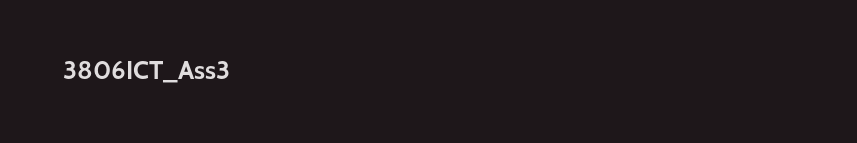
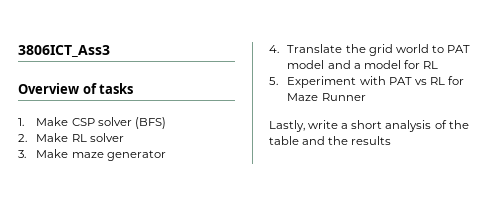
+ Overview of tasks
+ 1. Make CSP solver (BFS)
+ 2. Make RL solver
+ 3. Make maze generator
+ 4. Translate the grid world to PAT model and a model for RL
+ 5. Experiment with PAT vs RL for Maze Runner
+ Lastly, write a short analysis of the table and the results

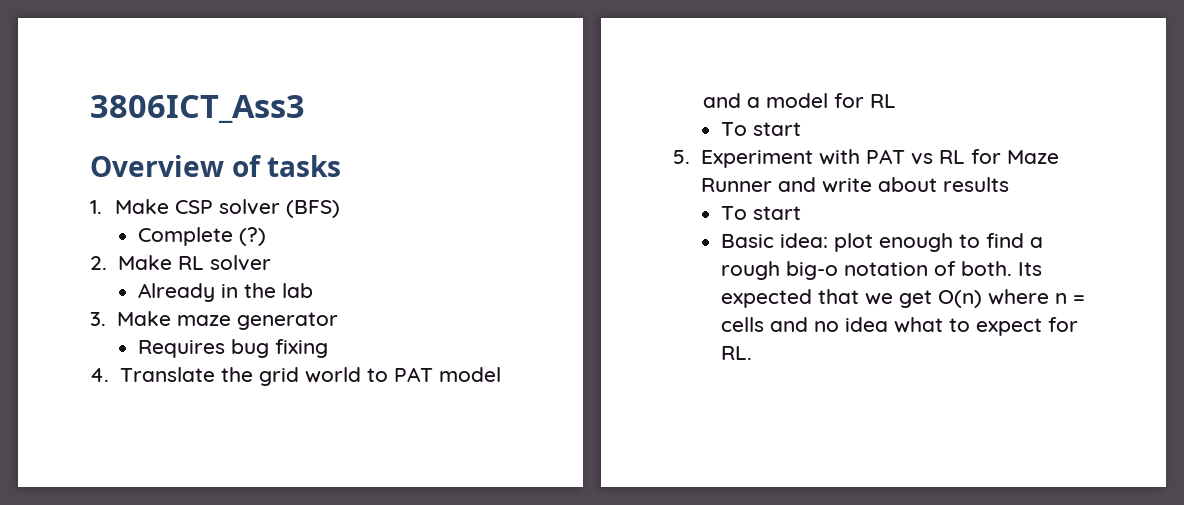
+ Complete (?)
+ Already in the lab
+ Requires bug fixing
  4. Translate the grid world to PAT model and a model for RL
+ To start
- 5. Experiment with PAT vs RL for Maze Runner
- Lastly, write a short analysis of the table and the results
+ 5. Experiment with PAT vs RL for Maze Runner and write about results
+ To start
+ Basic idea: plot enough to find a rough big-o notation of both. Its expected that we get O(n) where n = cells and no idea what to expect for RL.

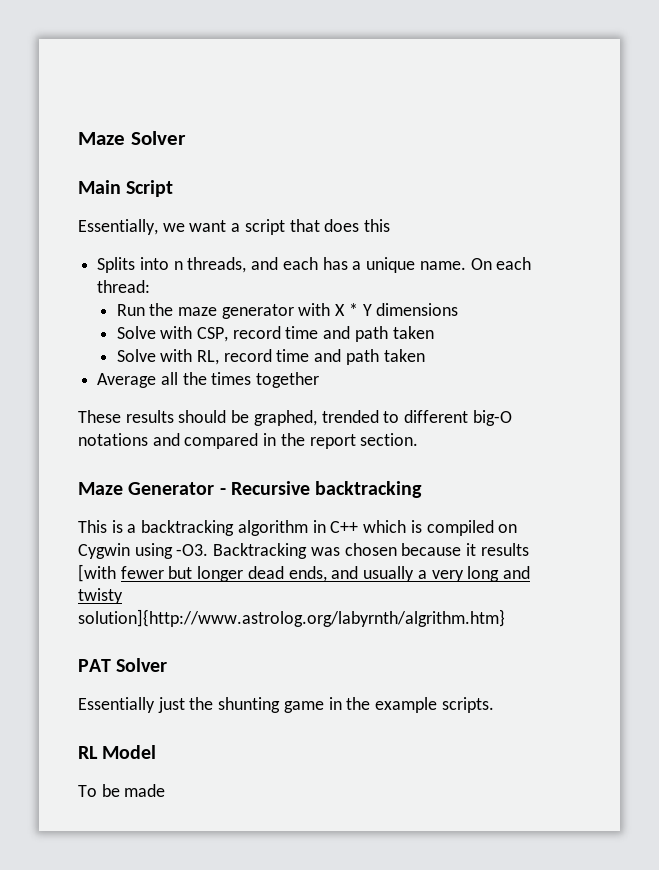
- 3806ICT_Ass3
- Overview of tasks
- 1. Make CSP solver (BFS)
- Complete (?)
- 2. Make RL solver
- Already in the lab
- 3. Make maze generator
- Requires bug fixing
- 4. Translate the grid world to PAT model and a model for RL
- To start
- 5. Experiment with PAT vs RL for Maze Runner and write about results
- To start
- Basic idea: plot enough to find a rough big-o notation of both. Its expected that we get O(n) where n = cells and no idea what to expect for RL.
+ Maze Solver
+ Main Script
+ Essentially, we want a script that does this
+ Splits into n threads, and each has a unique name. On each thread:
+ Run the maze generator with X * Y dimensions
+ Solve with CSP, record time and path taken
+ Solve with RL, record time and path taken
+ Average all the times together
+ These results should be graphed, trended to different big-O notations and compared in the report section.
+ Maze Generator - Recursive backtracking
+ This is a backtracking algorithm in C++ which is compiled on Cygwin using -O3. Backtracking was chosen because it results [with fewer but longer dead ends, and usually a very long and twisty solution]{http://www.astrolog.org/labyrnth/algrithm.htm}
+ PAT Solver
+ Essentially just the shunting game in the example scripts.
+ RL Model
+ To be made

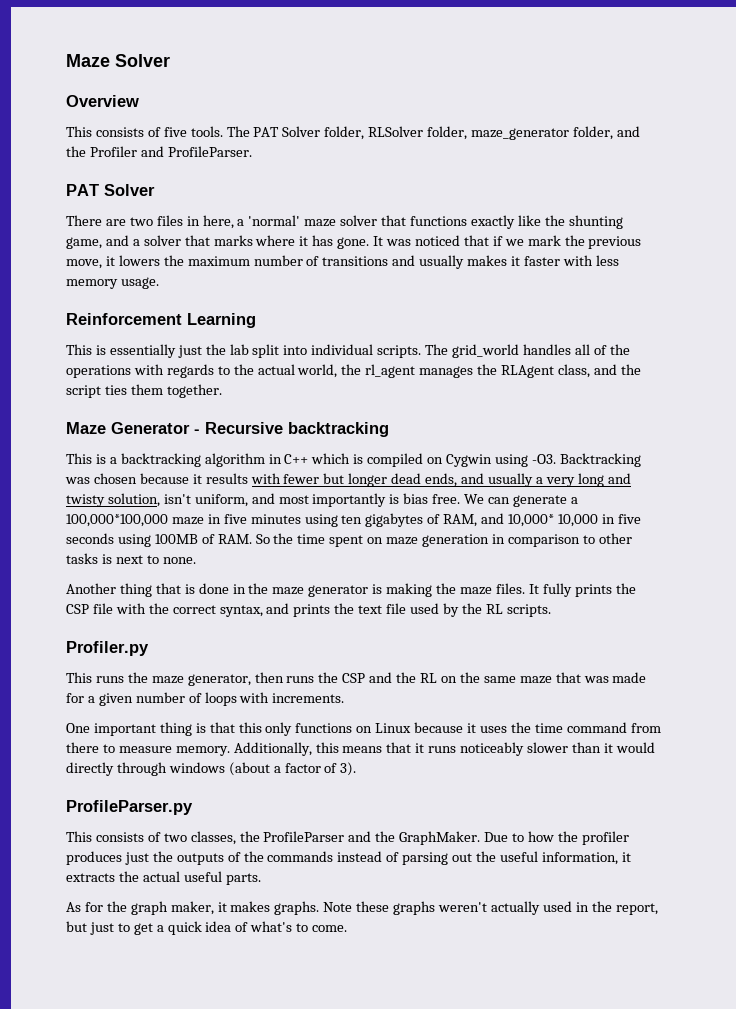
- Main Script
- Essentially, we want a script that does this
- Splits into n threads, and each has a unique name. On each thread:
- Run the maze generator with X * Y dimensions
- Solve with CSP, record time and path taken
- Solve with RL, record time and path taken
- Average all the times together
- These results should be graphed, trended to different big-O notations and compared in the report section.
+ Overview
+ This consists of five tools. The PAT Solver folder, RLSolver folder, maze_generator folder, and the Profiler and ProfileParser.
+ PAT Solver
+ There are two files in here, a 'normal' maze solver that functions exactly like the shunting game, and a solver that marks where it has gone. It was noticed that if we mark the previous move, it lowers the maximum number of transitions and usually makes it faster with less memory usage.
+ Reinforcement Learning
+ This is essentially just the lab split into individual scripts. The grid_world handles all of the operations with regards to the actual world, the rl_agent manages the RLAgent class, and the script ties them together.
- Backtracking was chosen because it results [with fewer but longer dead ends, and usually a very long and twisty solution]{http://www.astrolog.org/labyrnth/algrithm.htm}
- PAT Solver
- Essentially just the shunting game in the example scripts.
- RL Model
- To be made
+ Backtracking was chosen because it results with fewer but longer dead ends, and usually a very long and twisty solution, isn't uniform, and most importantly is bias free. We can generate a 100,000*100,000 maze in five minutes using ten gigabytes of RAM, and 10,000* 10,000 in five seconds using 100MB of RAM. So the time spent on maze generation in comparison to other tasks is next to none.
+ Another thing that is done in the maze generator is making the maze files. It fully prints the CSP file with the correct syntax, and prints the text file used by the RL scripts.
+ Profiler.py
+ This runs the maze generator, then runs the CSP and the RL on the same maze that was made for a given number of loops with increments.
+ One important thing is that this only functions on Linux because it uses the time command from there to measure memory. Additionally, this means that it runs noticeably slower than it would directly through windows (about a factor of 3).
+ ProfileParser.py
+ This consists of two classes, the ProfileParser and the GraphMaker. Due to how the profiler produces just the outputs of the commands instead of parsing out the useful information, it extracts the actual useful parts.
+ As for the graph maker, it makes graphs. Note these graphs weren't actually used in the report, but just to get a quick idea of what's to come.

